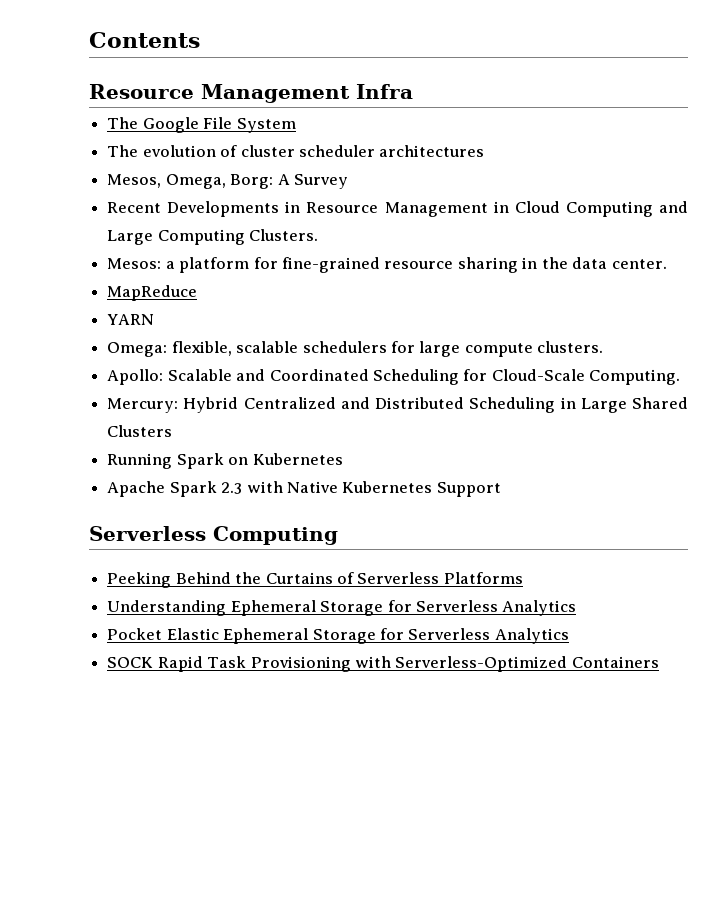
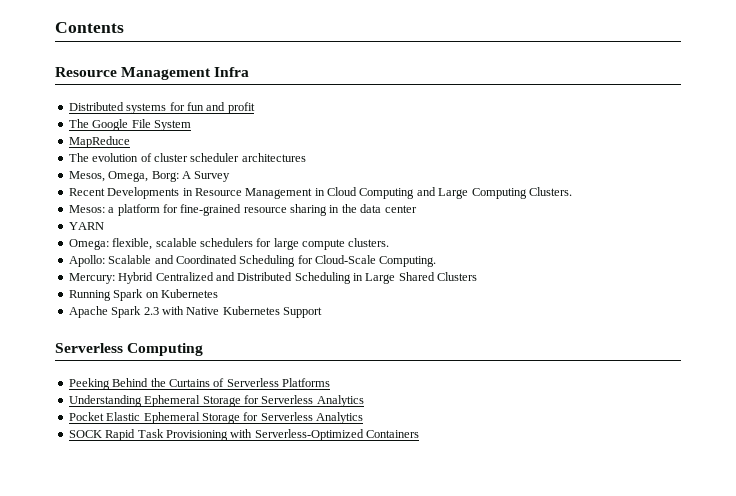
+ Distributed systems for fun and profit
+ MapReduce
- Mesos: a platform for fine-grained resource sharing in the data center.
- MapReduce
+ Mesos: a platform for fine-grained resource sharing in the data center

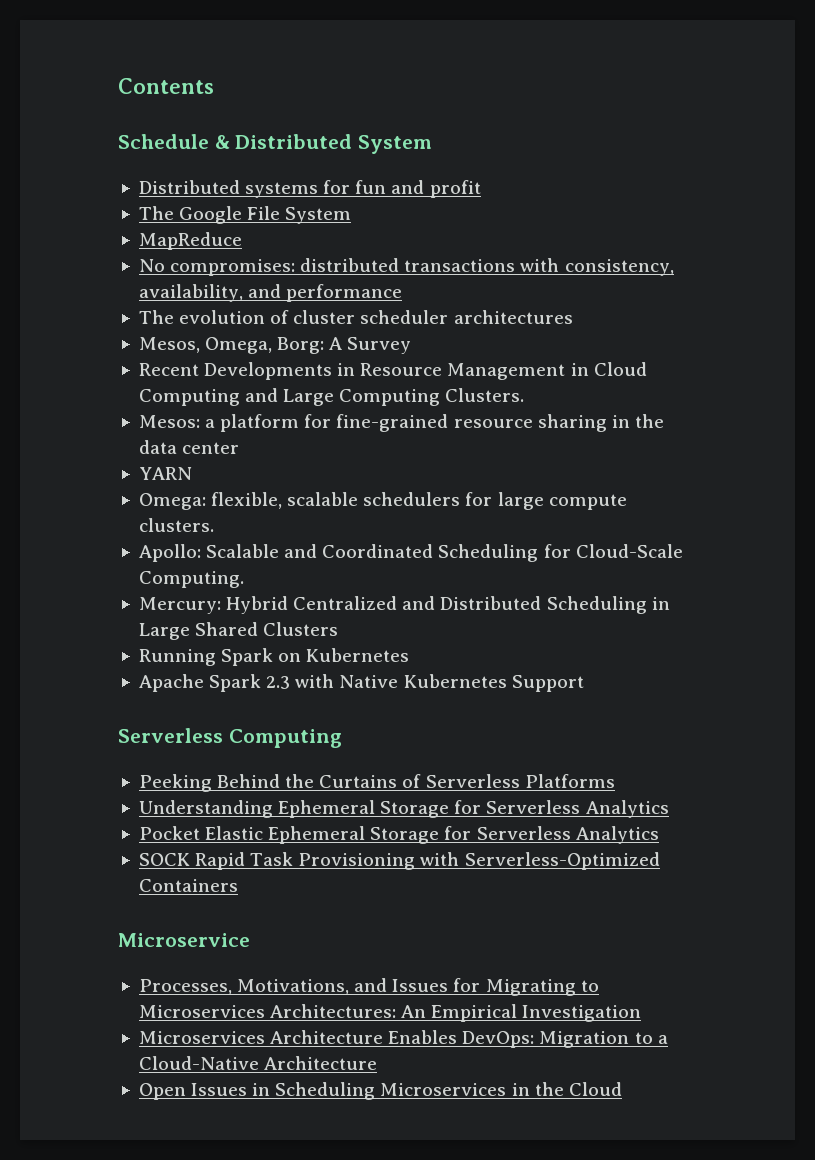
- Resource Management Infra
+ Schedule & Distributed System
+ No compromises: distributed transactions with consistency, availability, and performance
+ Microservice
+ Processes, Motivations, and Issues for Migrating to Microservices Architectures: An Empirical Investigation
+ Microservices Architecture Enables DevOps: Migration to a Cloud-Native Architecture
+ Open Issues in Scheduling Microservices in the Cloud

